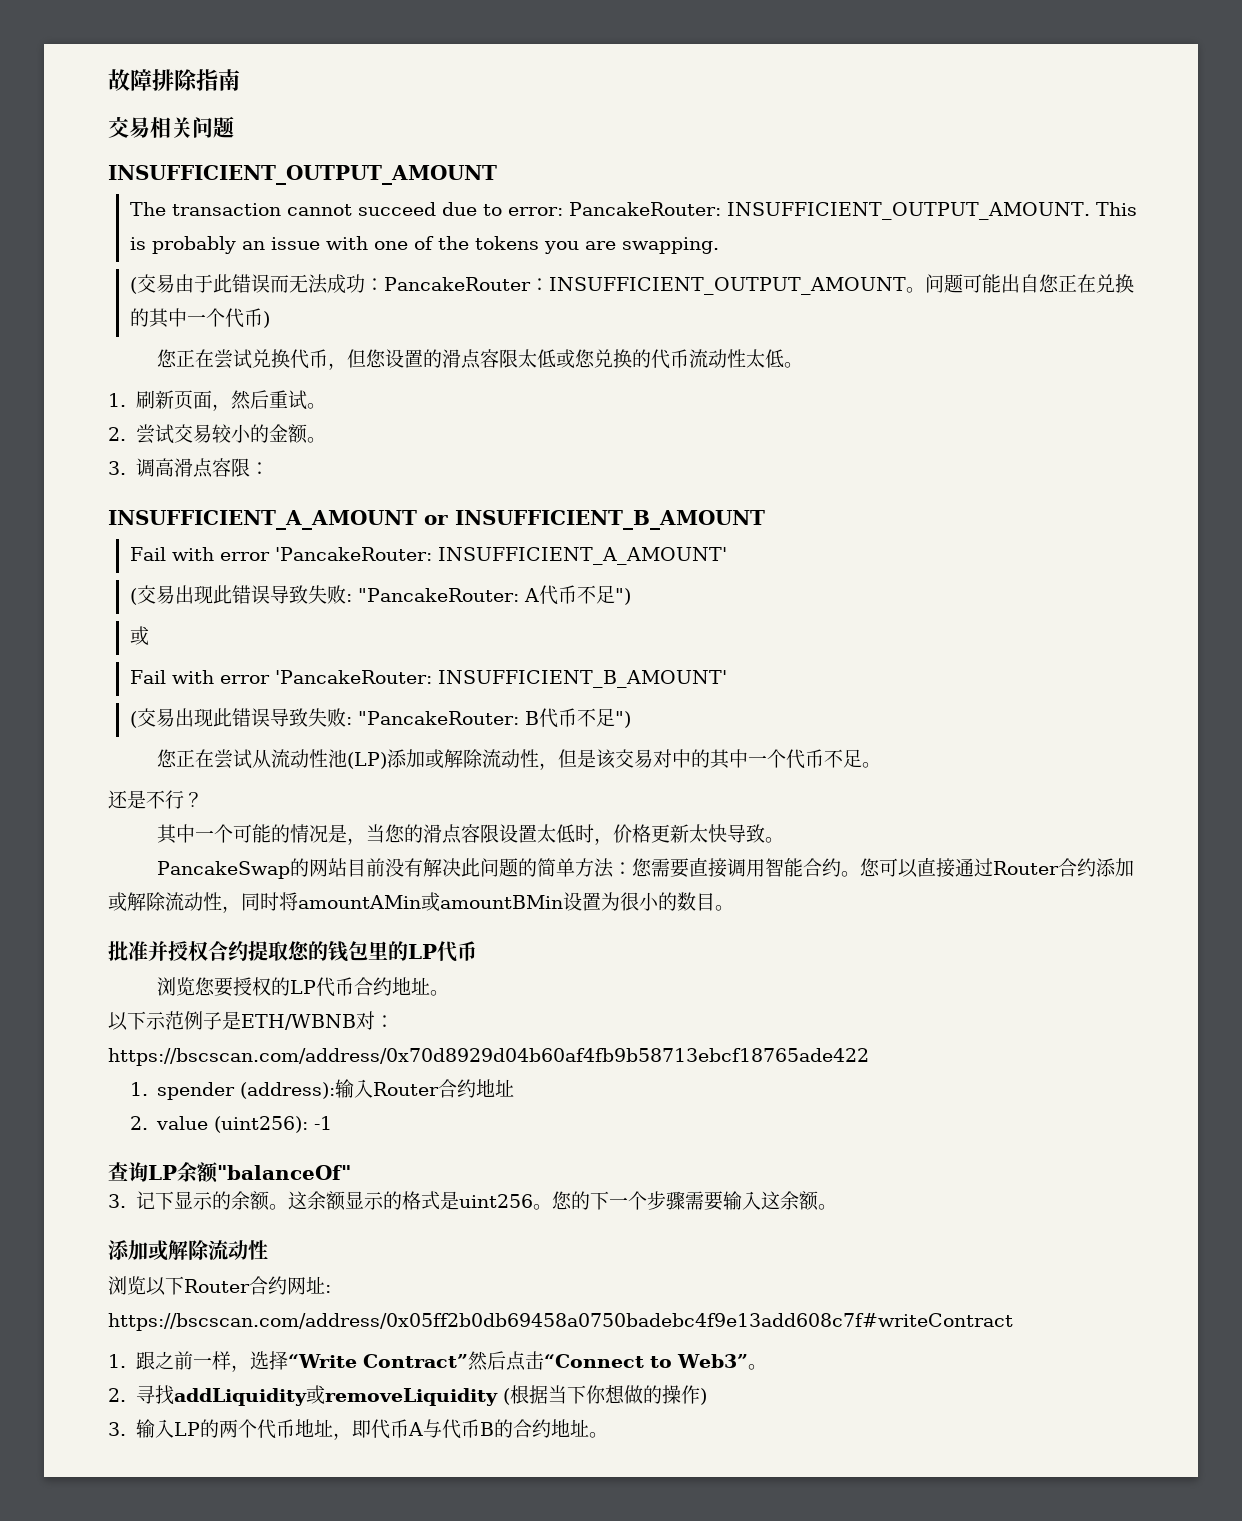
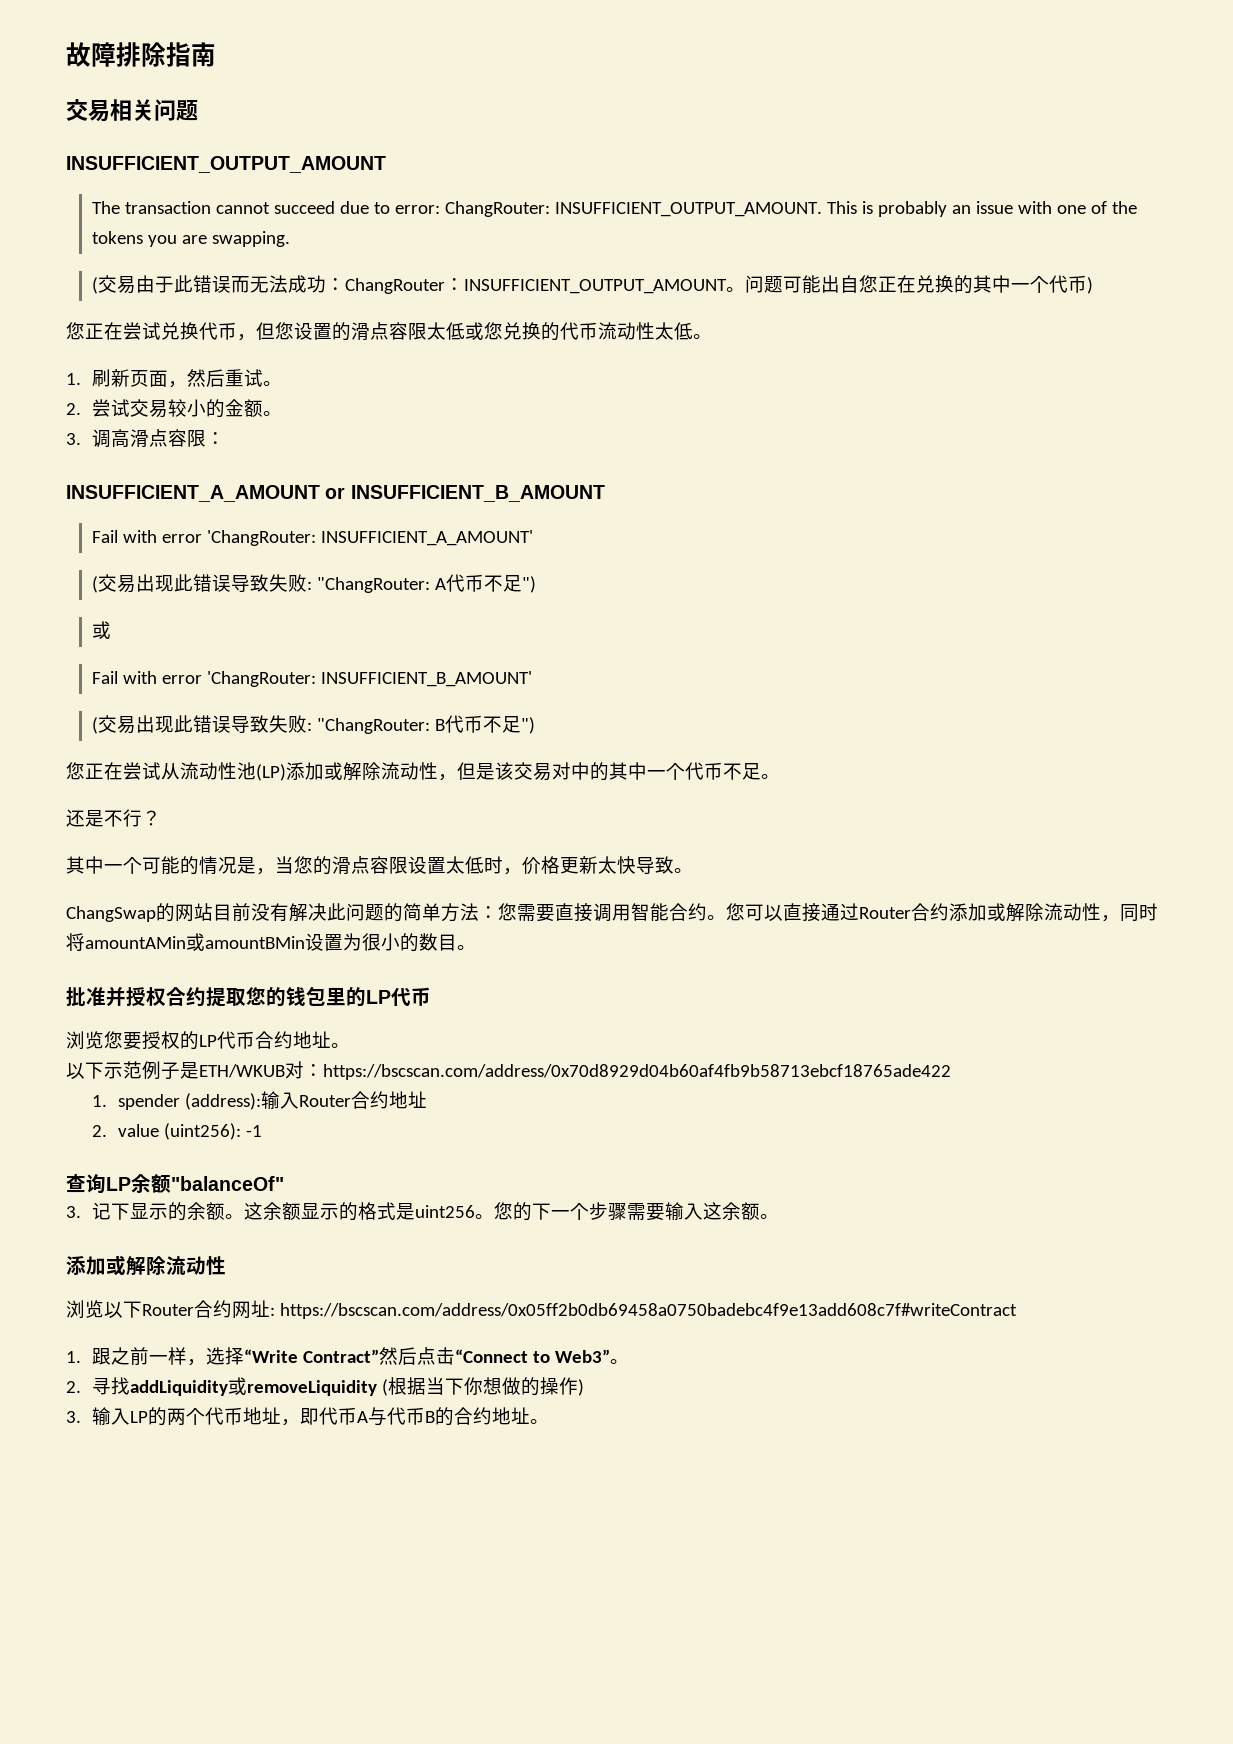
- The transaction cannot succeed due to error: PancakeRouter: INSUFFICIENT_OUTPUT_AMOUNT.
+ The transaction cannot succeed due to error: ChangRouter: INSUFFICIENT_OUTPUT_AMOUNT.
- (交易由于此错误而无法成功：PancakeRouter：INSUFFICIENT_OUTPUT_AMOUNT。
+ (交易由于此错误而无法成功：ChangRouter：INSUFFICIENT_OUTPUT_AMOUNT。
- Fail with error 'PancakeRouter: INSUFFICIENT_A_AMOUNT'
+ Fail with error 'ChangRouter: INSUFFICIENT_A_AMOUNT'
- (交易出现此错误导致失败: "PancakeRouter: A代币不足")
+ (交易出现此错误导致失败: "ChangRouter: A代币不足")
- Fail with error 'PancakeRouter: INSUFFICIENT_B_AMOUNT'
+ Fail with error 'ChangRouter: INSUFFICIENT_B_AMOUNT'
- (交易出现此错误导致失败: "PancakeRouter: B代币不足")
+ (交易出现此错误导致失败: "ChangRouter: B代币不足")
- PancakeSwap的网站目前没有解决此问题的简单方法：您需要直接调用智能合约。
+ ChangSwap的网站目前没有解决此问题的简单方法：您需要直接调用智能合约。
- 以下示范例子是ETH/WBNB对：https://bscscan.com/address/0x70d8929d04b60af4fb9b58713ebcf18765ade422
+ 以下示范例子是ETH/WKUB对：https://bscscan.com/address/0x70d8929d04b60af4fb9b58713ebcf18765ade422

